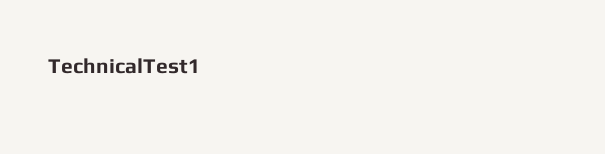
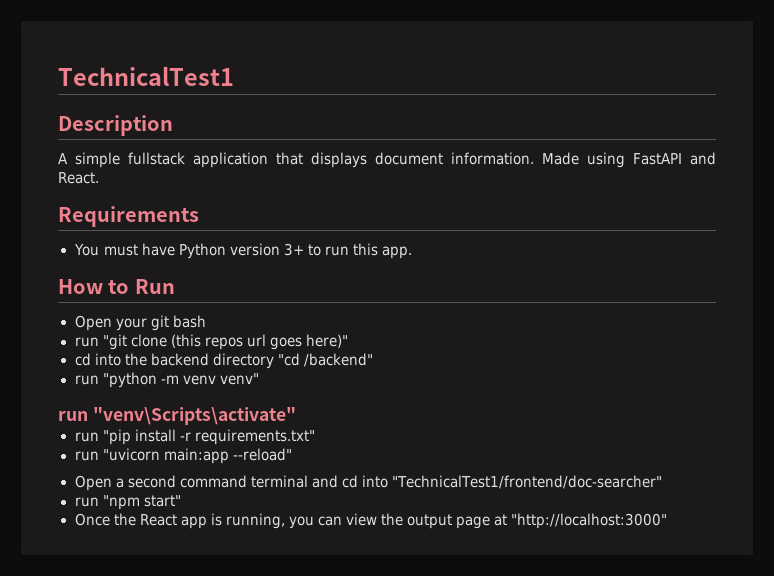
+ Description
+ A simple fullstack application that displays document information. Made using FastAPI and React.
+ Requirements
+ You must have Python version 3+ to run this app.
+ How to Run
+ Open your git bash
+ run "git clone (this repos url goes here)"
+ cd into the backend directory "cd /backend"
+ run "python -m venv venv"
+ run "venv\Scripts\activate"
+ run "pip install -r requirements.txt"
+ run "uvicorn main:app --reload"
+ Open a second command terminal and cd into "TechnicalTest1/frontend/doc-searcher"
+ run "npm start"
+ Once the React app is running, you can view the output page at "http://localhost:3000"

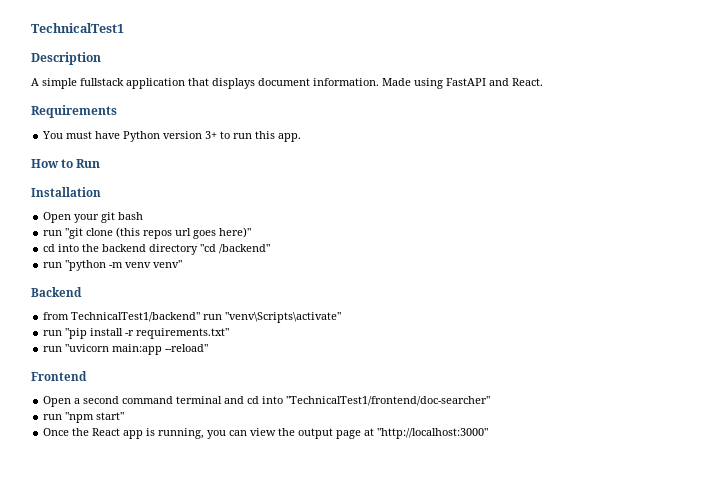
+ Installation
- run "venv\Scripts\activate"
+ Backend
+ from TechnicalTest1/backend" run "venv\Scripts\activate"
+ Frontend

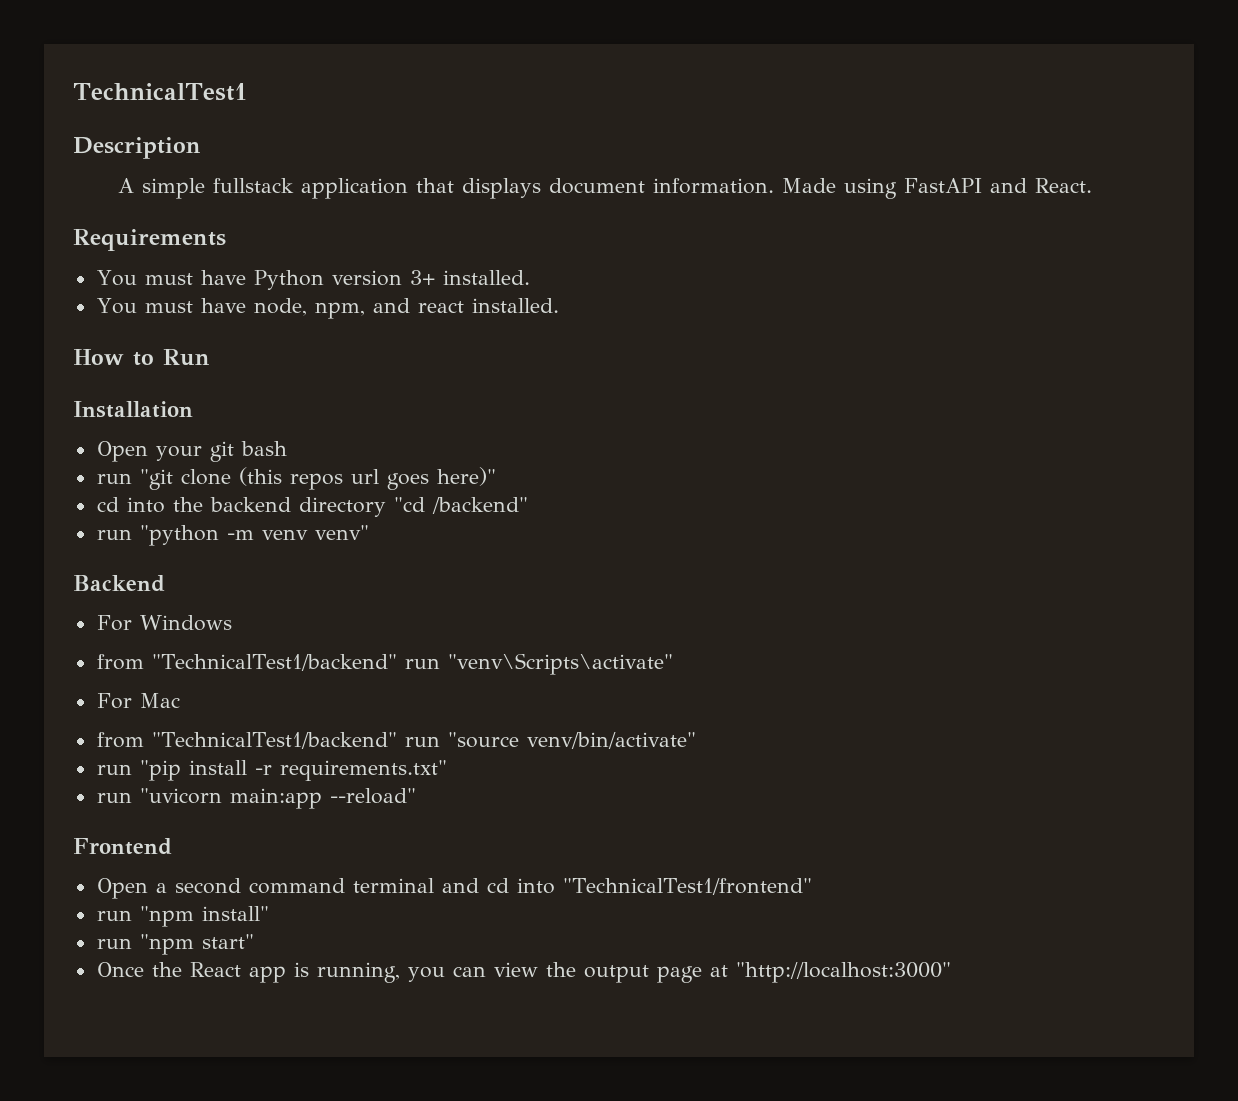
- You must have Python version 3+ to run this app.
+ You must have Python version 3+ installed.
+ You must have node, npm, and react installed.
- from TechnicalTest1/backend" run "venv\Scripts\activate"
+ For Windows
+ from "TechnicalTest1/backend" run "venv\Scripts\activate"
+ For Mac
+ from "TechnicalTest1/backend" run "source venv/bin/activate"
- Open a second command terminal and cd into "TechnicalTest1/frontend/doc-searcher"
+ Open a second command terminal and cd into "TechnicalTest1/frontend"
+ run "npm install"

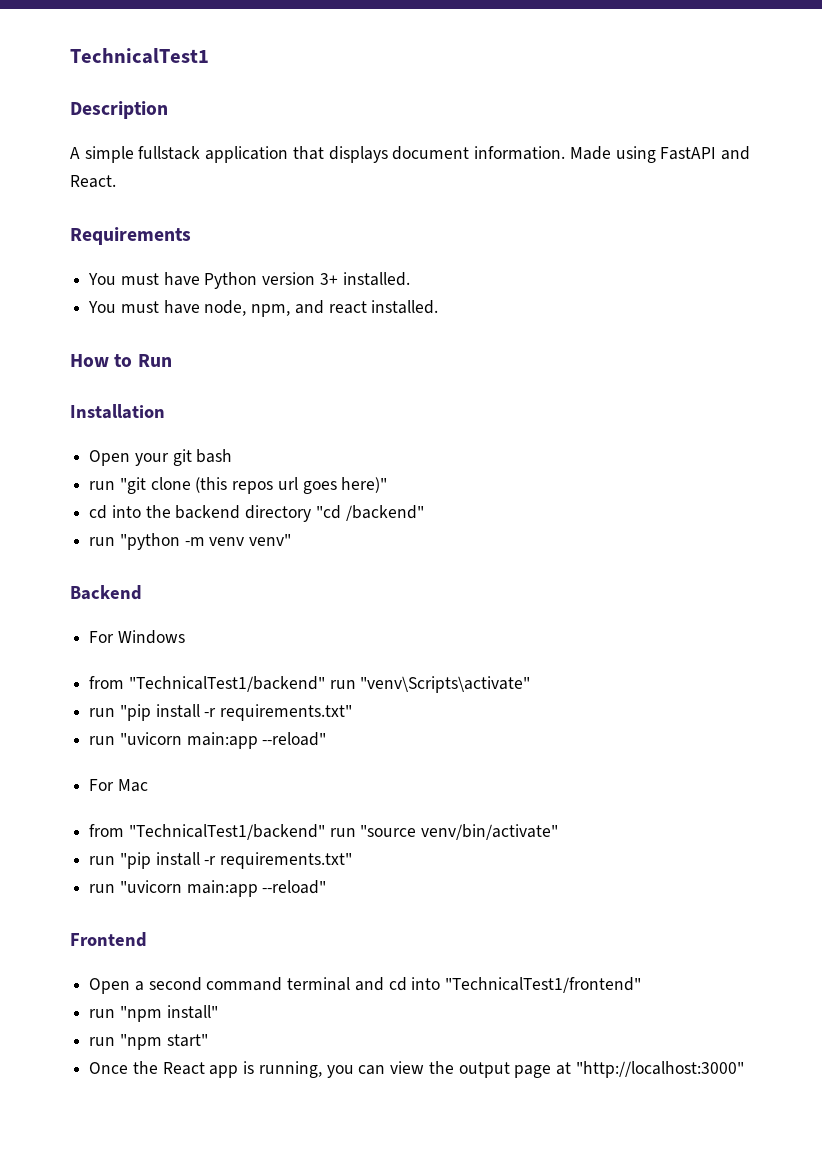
  from "TechnicalTest1/backend" run "venv\Scripts\activate"
+ run "pip install -r requirements.txt"
+ run "uvicorn main:app --reload"

